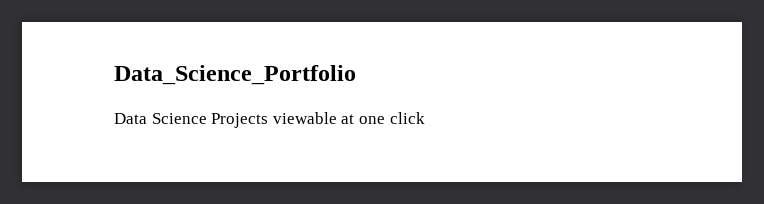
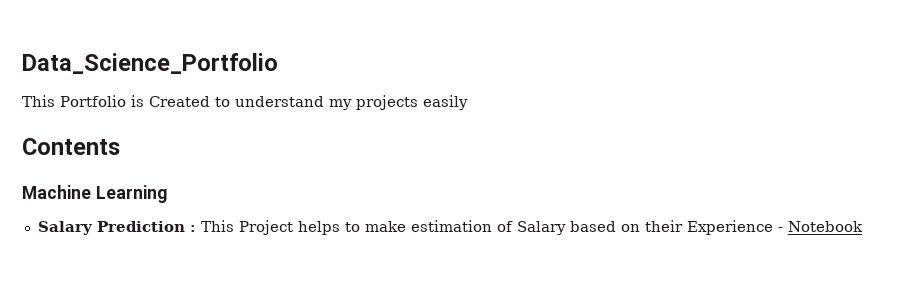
- Data Science Projects viewable at one click
+ This Portfolio is Created to understand my projects easily
+ Contents
+ Machine Learning
+ Salary Prediction : This Project helps to make estimation of Salary based on their Experience - Notebook

